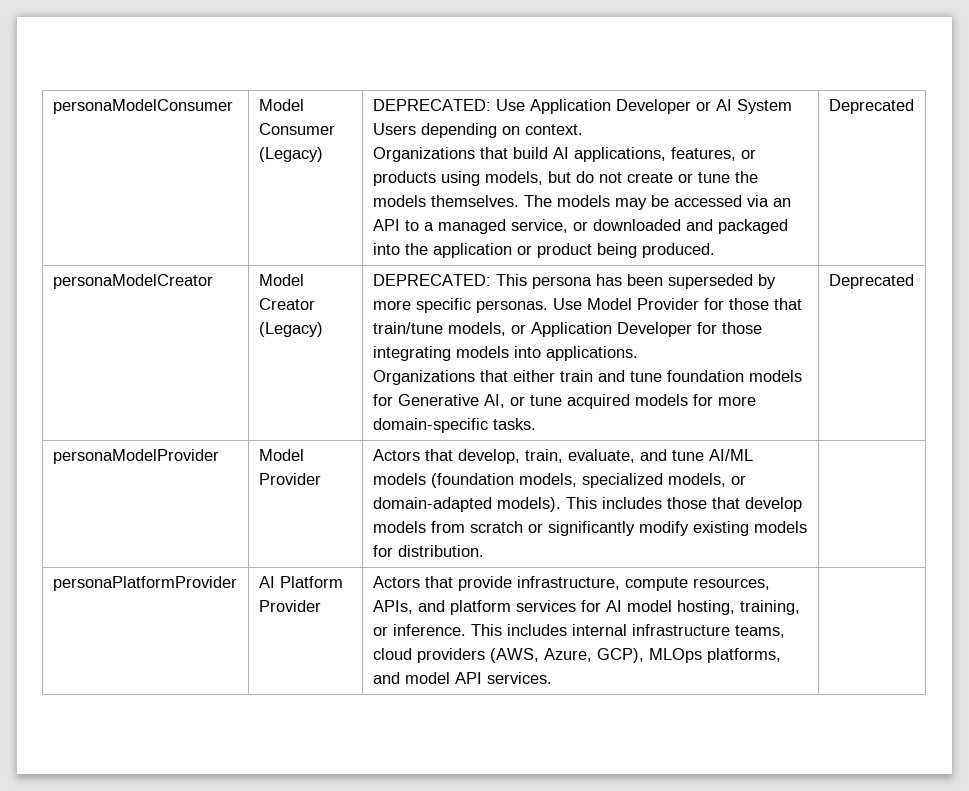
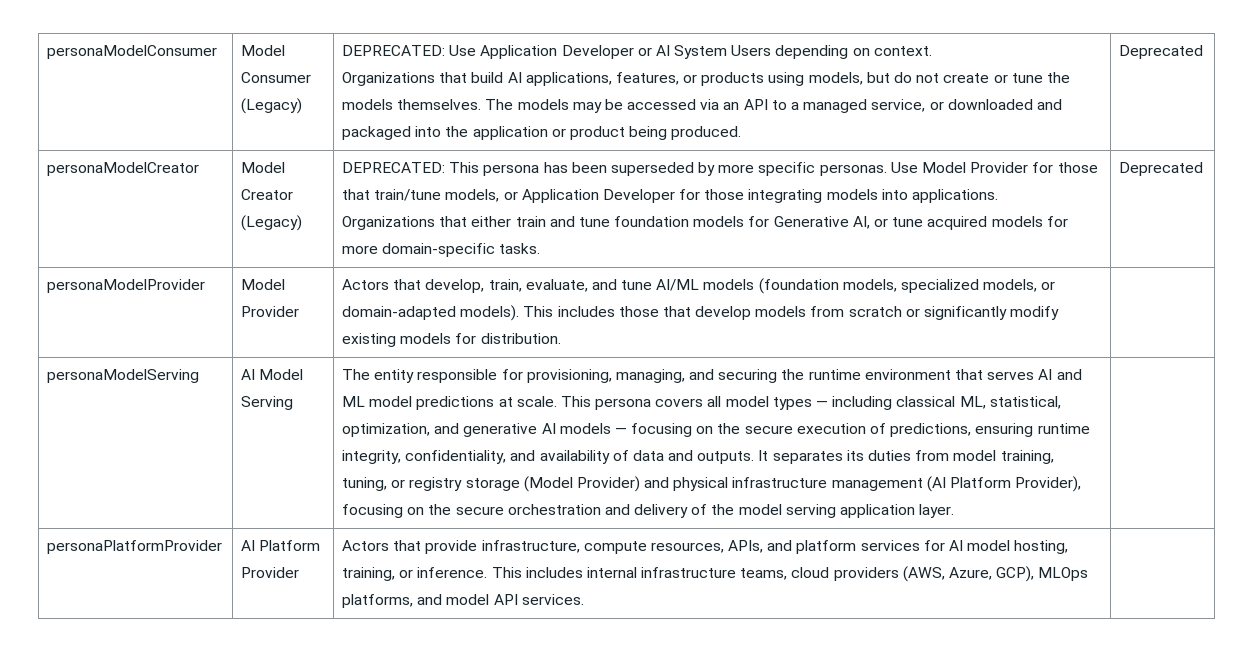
+ personaModelServing | AI Model Serving | The entity responsible for provisioning, managing, and securing the runtime environment that serves AI and ML model predictions at scale. This persona covers all model types — including classical ML, statistical, optimization, and generative AI models — focusing on the secure execution of predictions, ensuring runtime integrity, confidentiality, and availability of data and outputs. It separates its duties from model training, tuning, or registry storage (Model Provider) and physical infrastructure management (AI Platform Provider), focusing on the secure orchestration and delivery of the model serving application layer.

